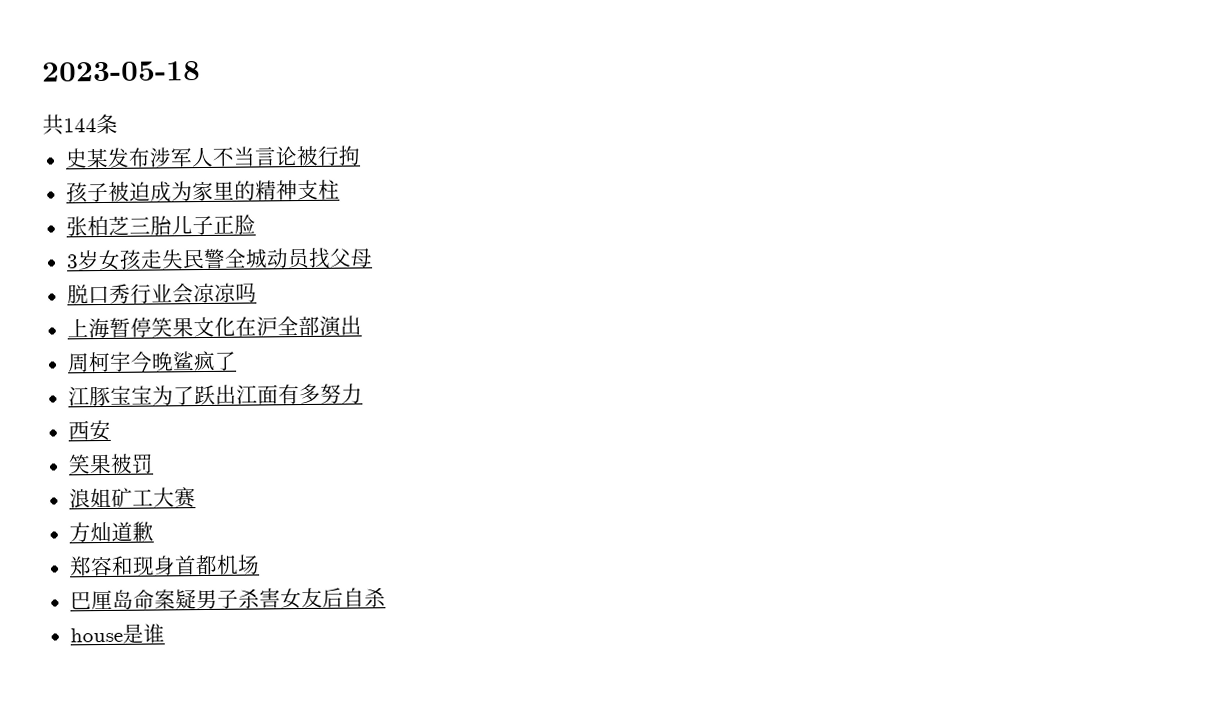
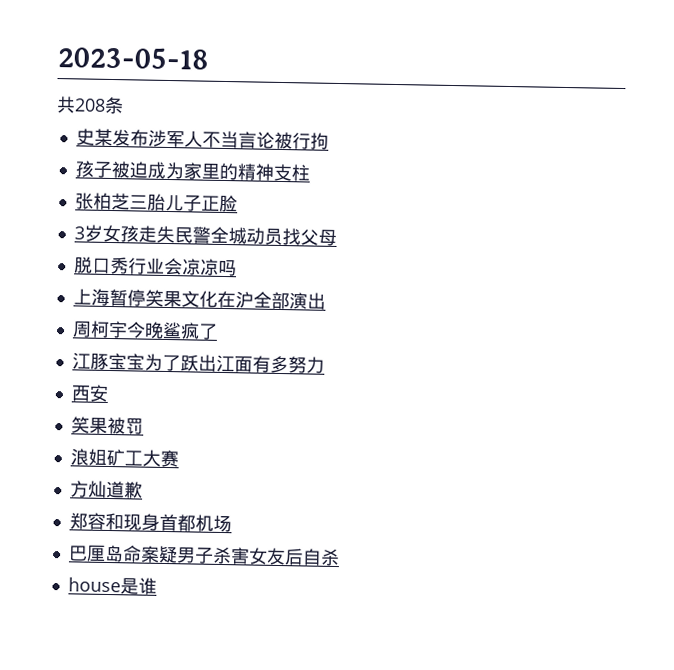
- 共144条
+ 共208条

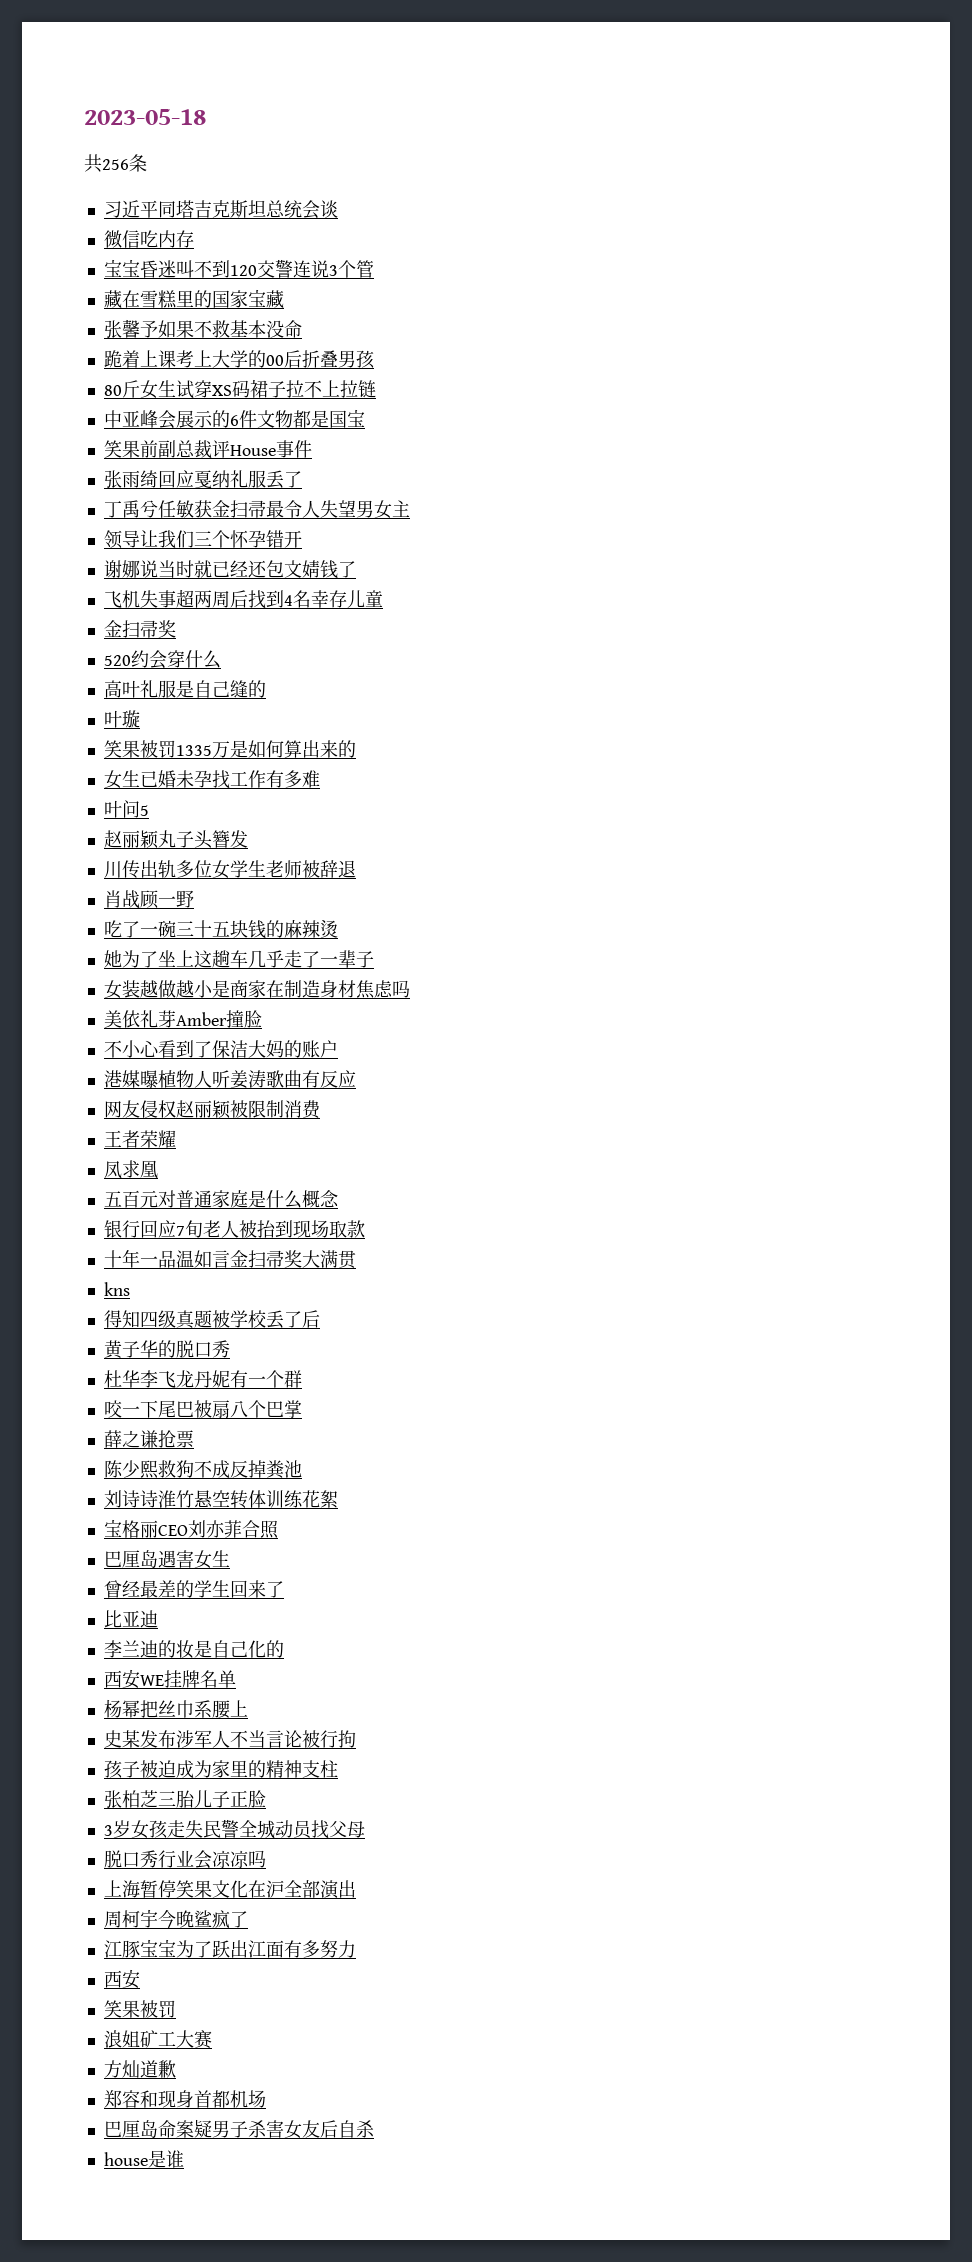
- 共208条
+ 共256条
+ 习近平同塔吉克斯坦总统会谈
+ 微信吃内存
+ 宝宝昏迷叫不到120交警连说3个管
+ 藏在雪糕里的国家宝藏
+ 张馨予如果不救基本没命
+ 跪着上课考上大学的00后折叠男孩
+ 80斤女生试穿XS码裙子拉不上拉链
+ 中亚峰会展示的6件文物都是国宝
+ 笑果前副总裁评House事件
+ 张雨绮回应戛纳礼服丢了
+ 丁禹兮任敏获金扫帚最令人失望男女主
+ 领导让我们三个怀孕错开
+ 谢娜说当时就已经还包文婧钱了
+ 飞机失事超两周后找到4名幸存儿童
+ 金扫帚奖
+ 520约会穿什么
+ 高叶礼服是自己缝的
+ 叶璇
+ 笑果被罚1335万是如何算出来的
+ 女生已婚未孕找工作有多难
+ 叶问5
+ 赵丽颖丸子头簪发
+ 川传出轨多位女学生老师被辞退
+ 肖战顾一野
+ 吃了一碗三十五块钱的麻辣烫
+ 她为了坐上这趟车几乎走了一辈子
+ 女装越做越小是商家在制造身材焦虑吗
+ 美依礼芽Amber撞脸
+ 不小心看到了保洁大妈的账户
+ 港媒曝植物人听姜涛歌曲有反应
+ 网友侵权赵丽颖被限制消费
+ 王者荣耀
+ 凤求凰
+ 五百元对普通家庭是什么概念
+ 银行回应7旬老人被抬到现场取款
+ 十年一品温如言金扫帚奖大满贯
+ kns
+ 得知四级真题被学校丢了后
+ 黄子华的脱口秀
+ 杜华李飞龙丹妮有一个群
+ 咬一下尾巴被扇八个巴掌
+ 薛之谦抢票
+ 陈少熙救狗不成反掉粪池
+ 刘诗诗淮竹悬空转体训练花絮
+ 宝格丽CEO刘亦菲合照
+ 巴厘岛遇害女生
+ 曾经最差的学生回来了
+ 比亚迪
+ 李兰迪的妆是自己化的
+ 西安WE挂牌名单
+ 杨幂把丝巾系腰上

